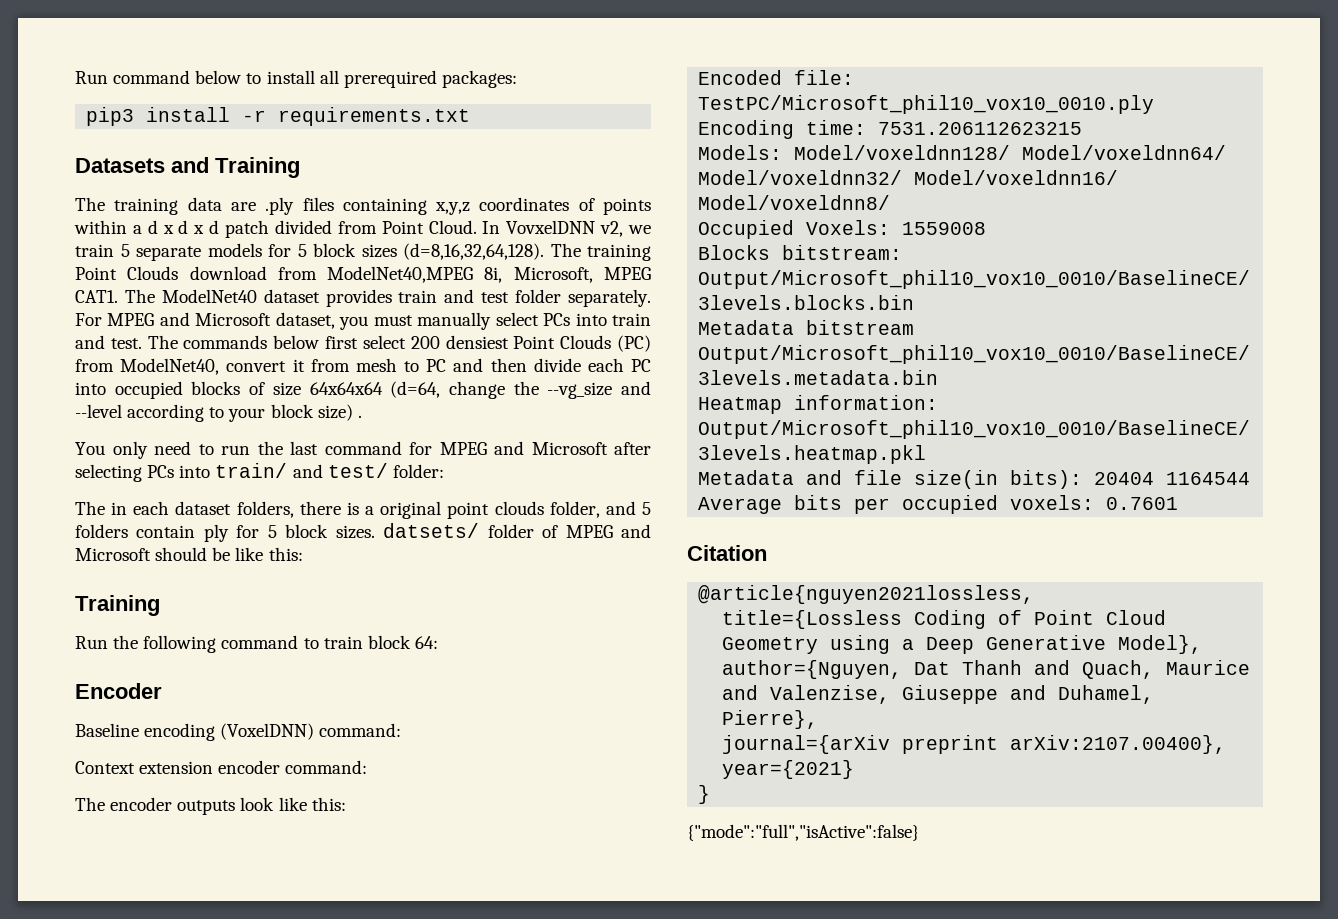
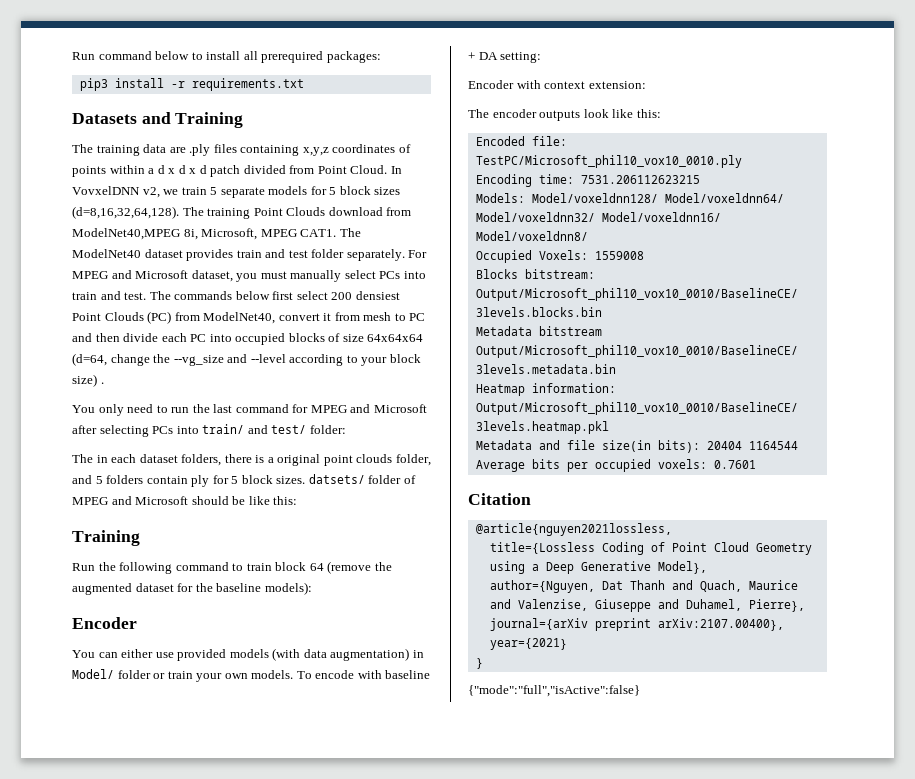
- Run the following command to train block 64:
+ Run the following command to train block 64 (remove the augmented dataset for the baseline models):
  Encoder
- Baseline encoding (VoxelDNN) command:
- Context extension encoder command:
+ You can either use provided models (with data augmentation) in Model/ folder or train your own models. To encode with baseline + DA setting:
+ Encoder with context extension:

